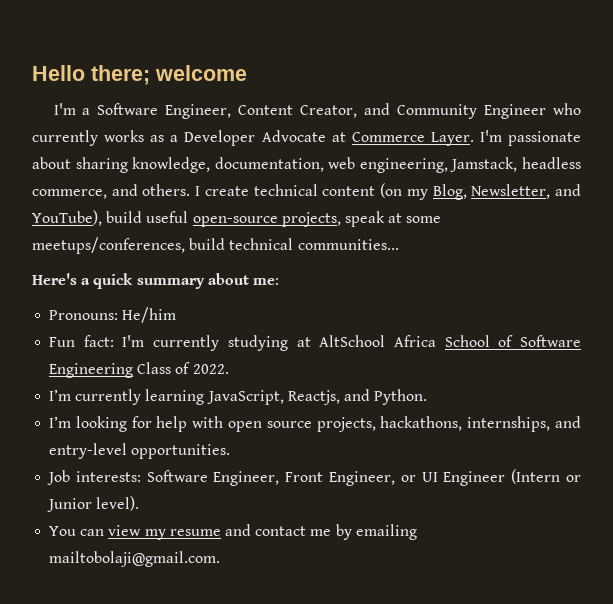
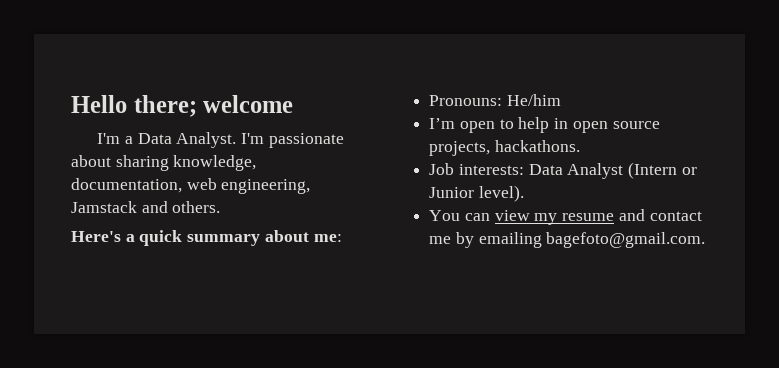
- I'm a Software Engineer, Content Creator, and Community Engineer who currently works as a Developer Advocate at Commerce Layer.
+ I'm a Data Analyst.
- I'm passionate about sharing knowledge, documentation, web engineering, Jamstack, headless commerce, and others. I create technical content (on my Blog, Newsletter, and YouTube), build useful open-source projects, speak at some meetups/conferences, build technical communities...
+ I'm passionate about sharing knowledge, documentation, web engineering, Jamstack and others.
- Fun fact: I'm currently studying at AltSchool Africa School of Software Engineering Class of 2022.
- I’m currently learning JavaScript, Reactjs, and Python.
- I’m looking for help with open source projects, hackathons, internships, and entry-level opportunities.
- Job interests: Software Engineer, Front Engineer, or UI Engineer (Intern or Junior level).
+ I’m open to help in open source projects, hackathons.
+ Job interests: Data Analyst (Intern or Junior level).
- You can view my resume and contact me by emailing mailtobolaji@gmail.com.
+ You can view my resume and contact me by emailing bagefoto@gmail.com.

